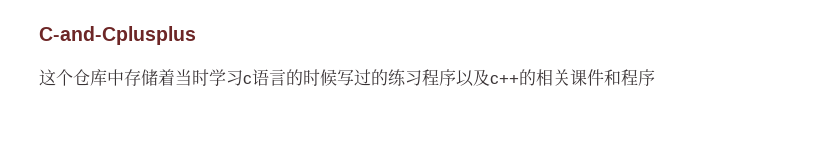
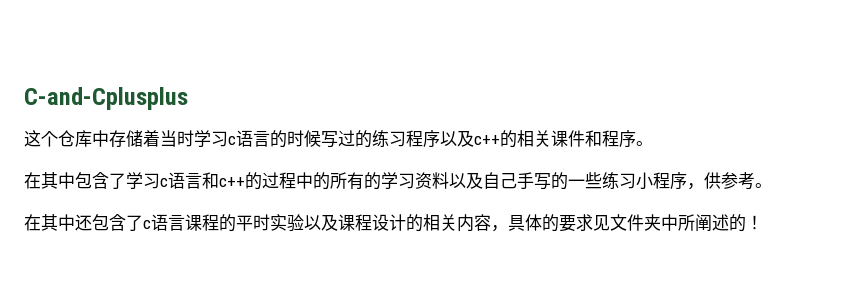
- 这个仓库中存储着当时学习c语言的时候写过的练习程序以及c++的相关课件和程序
+ 这个仓库中存储着当时学习c语言的时候写过的练习程序以及c++的相关课件和程序。
+ 在其中包含了学习c语言和c++的过程中的所有的学习资料以及自己手写的一些练习小程序，供参考。
+ 在其中还包含了c语言课程的平时实验以及课程设计的相关内容，具体的要求见文件夹中所阐述的！

